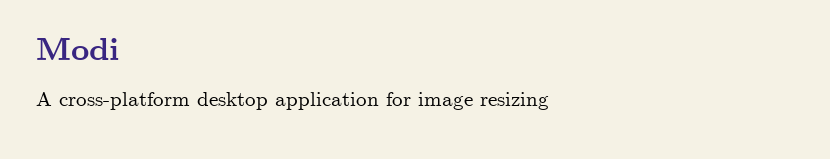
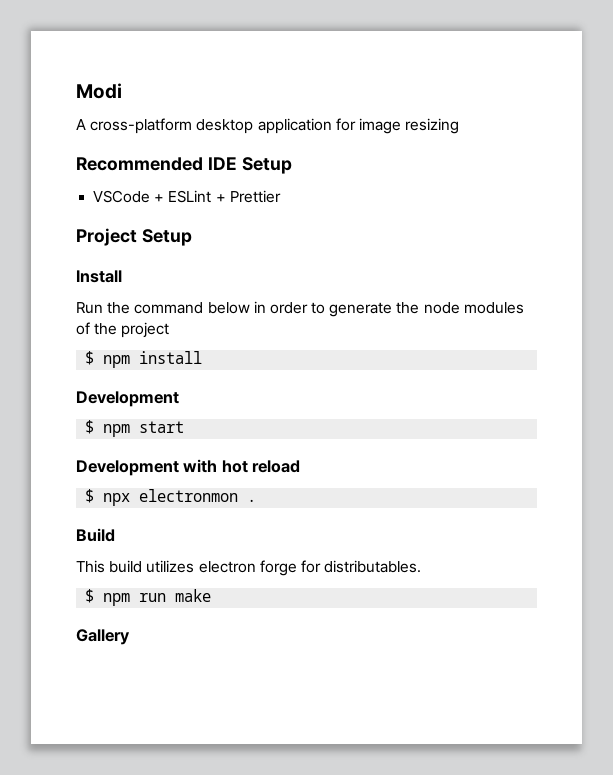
+ Recommended IDE Setup
+ VSCode + ESLint + Prettier
+ Project Setup
+ Install
+ Run the command below in order to generate the node modules of the project
+ $ npm install
+ Development
+ $ npm start
+ Development with hot reload
+ $ npx electronmon .
+ Build
+ This build utilizes electron forge for distributables.
+ $ npm run make
+ Gallery

